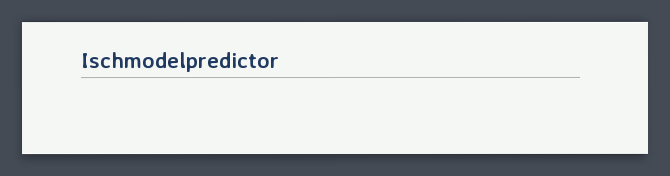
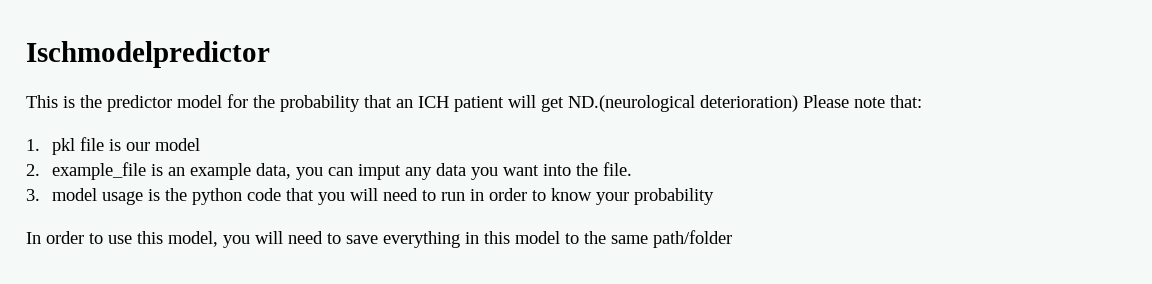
+ This is the predictor model for the probability that an ICH patient will get ND.(neurological deterioration) Please note that:
+ 1. pkl file is our model
+ 2. example_file is an example data, you can imput any data you want into the file.
+ 3. model usage is the python code that you will need to run in order to know your probability
+ In order to use this model, you will need to save everything in this model to the same path/folder

